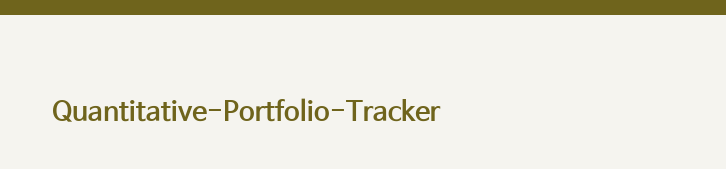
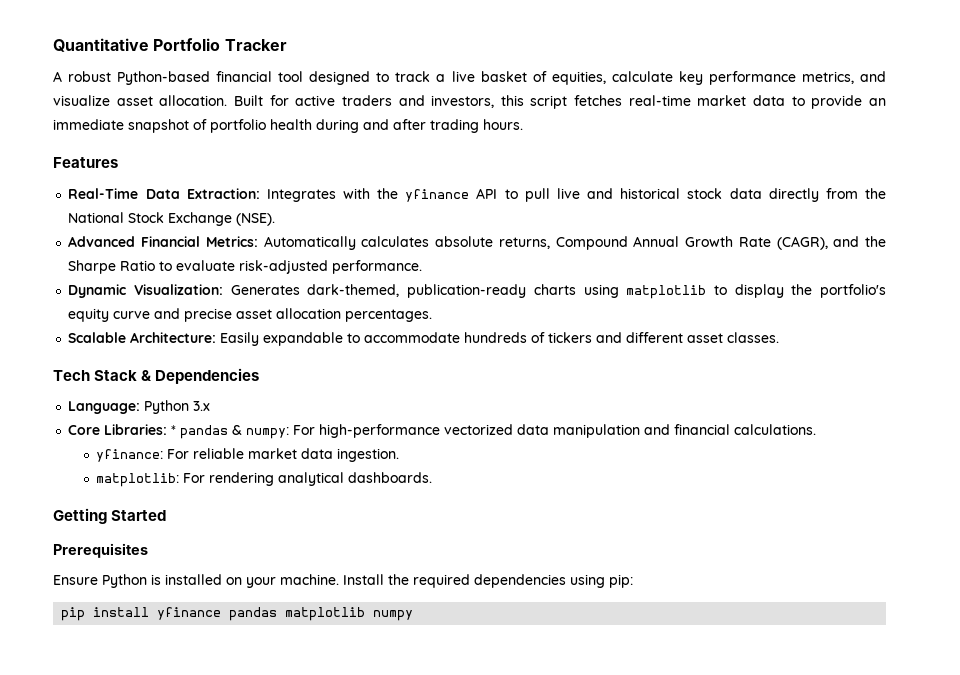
- Quantitative-Portfolio-Tracker
+ Quantitative Portfolio Tracker
+ A robust Python-based financial tool designed to track a live basket of equities, calculate key performance metrics, and visualize asset allocation. Built for active traders and investors, this script fetches real-time market data to provide an immediate snapshot of portfolio health during and after trading hours.
+ Features
+ Real-Time Data Extraction: Integrates with the yfinance API to pull live and historical stock data directly from the National Stock Exchange (NSE).
+ Advanced Financial Metrics: Automatically calculates absolute returns, Compound Annual Growth Rate (CAGR), and the Sharpe Ratio to evaluate risk-adjusted performance.
+ Dynamic Visualization: Generates dark-themed, publication-ready charts using matplotlib to display the portfolio's equity curve and precise asset allocation percentages.
+ Scalable Architecture: Easily expandable to accommodate hundreds of tickers and different asset classes.
+ Tech Stack & Dependencies
+ Language: Python 3.x
+ Core Libraries: * pandas & numpy: For high-performance vectorized data manipulation and financial calculations.
+ yfinance: For reliable market data ingestion.
+ matplotlib: For rendering analytical dashboards.
+ Getting Started
+ Prerequisites
+ Ensure Python is installed on your machine. Install the required dependencies using pip:
+ pip install yfinance pandas matplotlib numpy

